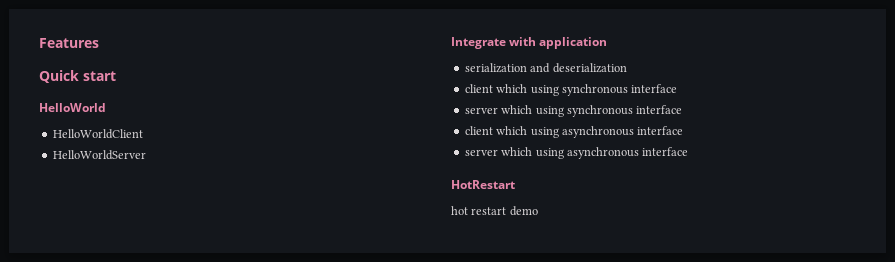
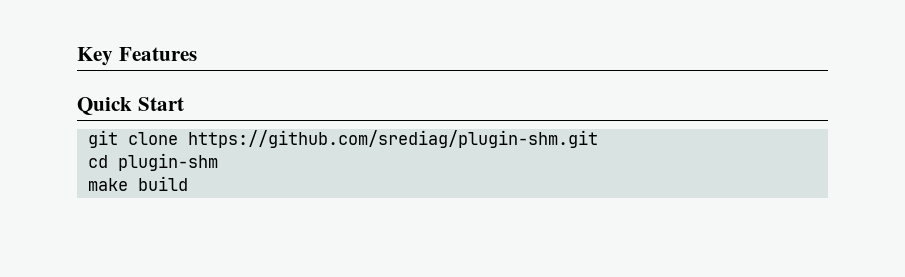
- Features
+ Key Features
- Quick start
- HelloWorld
- HelloWorldClient
- HelloWorldServer
- Integrate with application
- serialization and deserialization
- client which using synchronous interface
- server which using synchronous interface
- client which using asynchronous interface
- server which using asynchronous interface
- HotRestart
- hot restart demo
+ Quick Start
+ git clone https://github.com/srediag/plugin-shm.git
+ cd plugin-shm
+ make build

